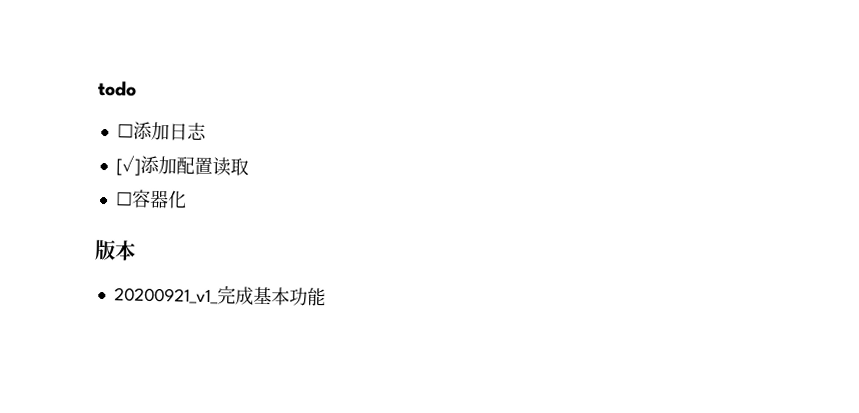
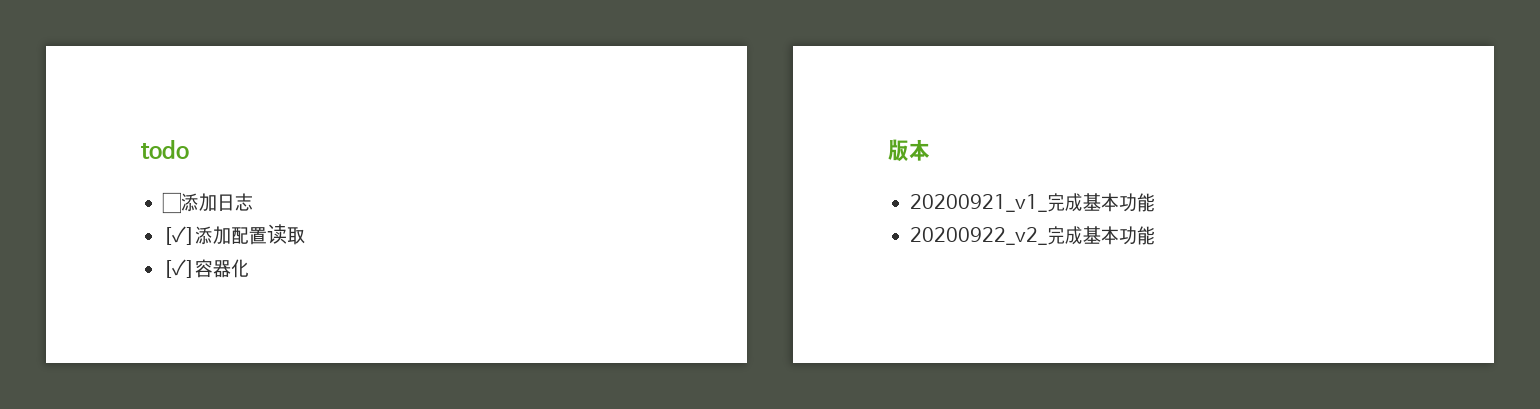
- ☐容器化
+ [✓]容器化
+ 20200922_v2_完成基本功能

